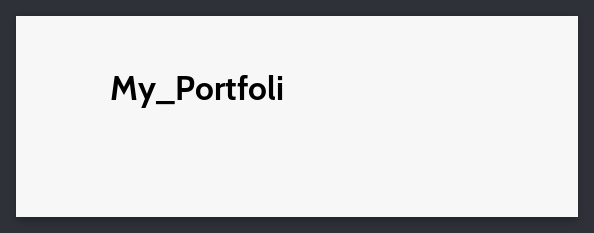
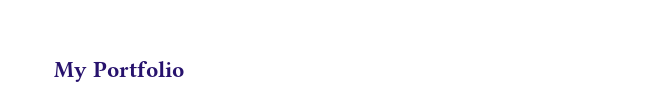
- My_Portfoli
+ My Portfolio

